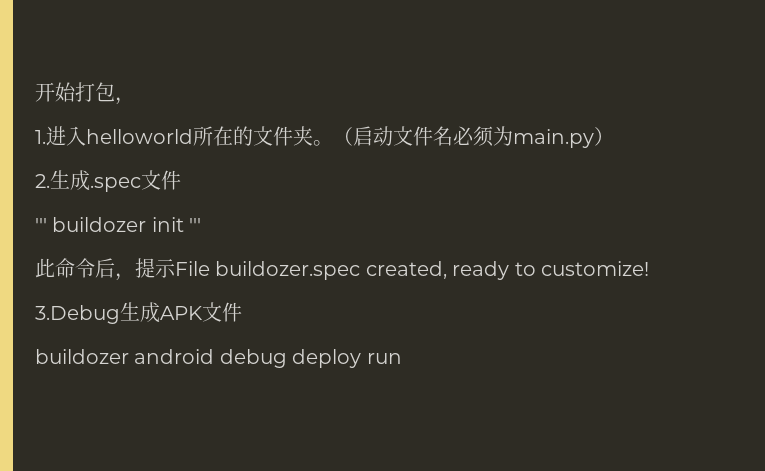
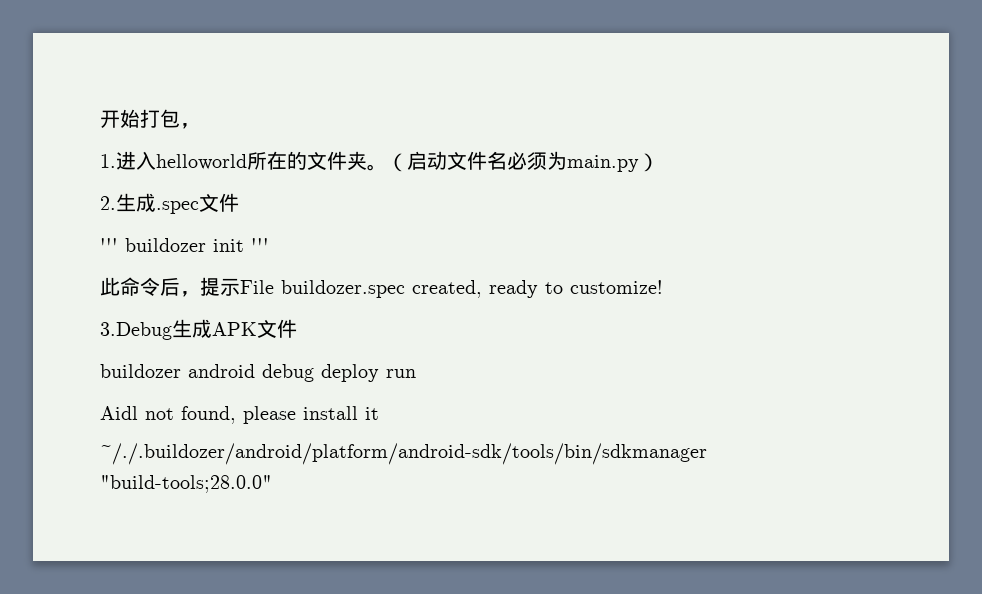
+ Aidl not found, please install it
+ ~/./.buildozer/android/platform/android-sdk/tools/bin/sdkmanager "build-tools;28.0.0"

